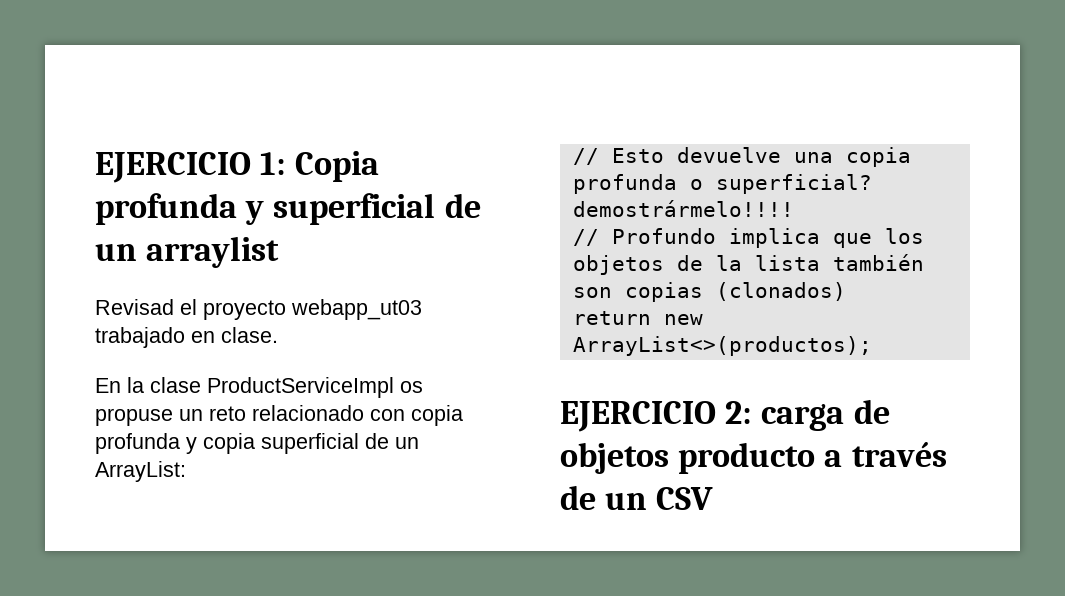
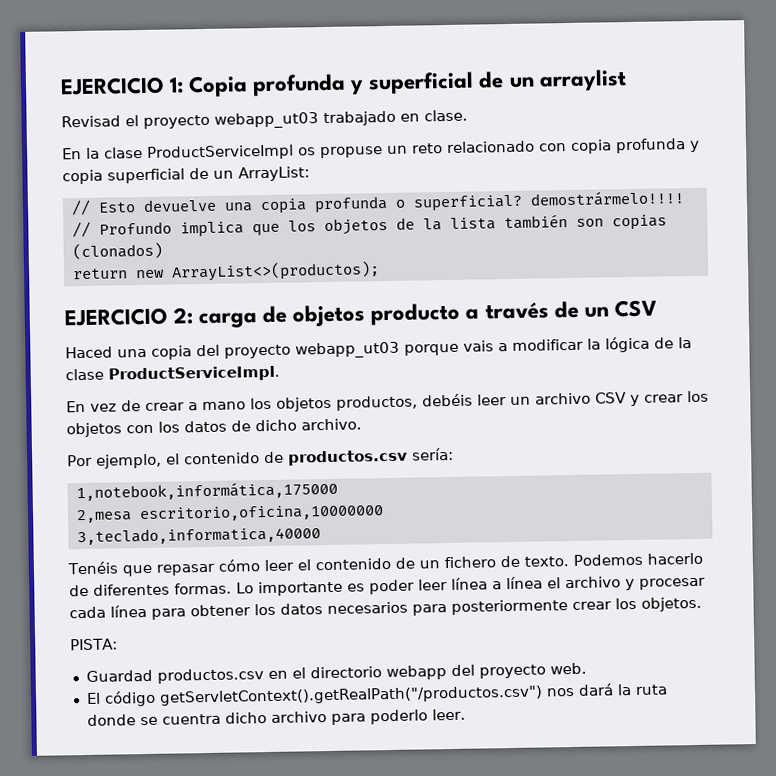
+ Haced una copia del proyecto webapp_ut03 porque vais a modificar la lógica de la clase ProductServiceImpl.
+ En vez de crear a mano los objetos productos, debéis leer un archivo CSV y crear los objetos con los datos de dicho archivo.
+ Por ejemplo, el contenido de productos.csv sería:
+ 1,notebook,informática,175000
+ 2,mesa escritorio,oficina,10000000
+ 3,teclado,informatica,40000
+ Tenéis que repasar cómo leer el contenido de un fichero de texto. Podemos hacerlo de diferentes formas. Lo importante es poder leer línea a línea el archivo y procesar cada línea para obtener los datos necesarios para posteriormente crear los objetos.
+ PISTA:
+ Guardad productos.csv en el directorio webapp del proyecto web.
+ El código getServletContext().getRealPath("/productos.csv") nos dará la ruta donde se cuentra dicho archivo para poderlo leer.

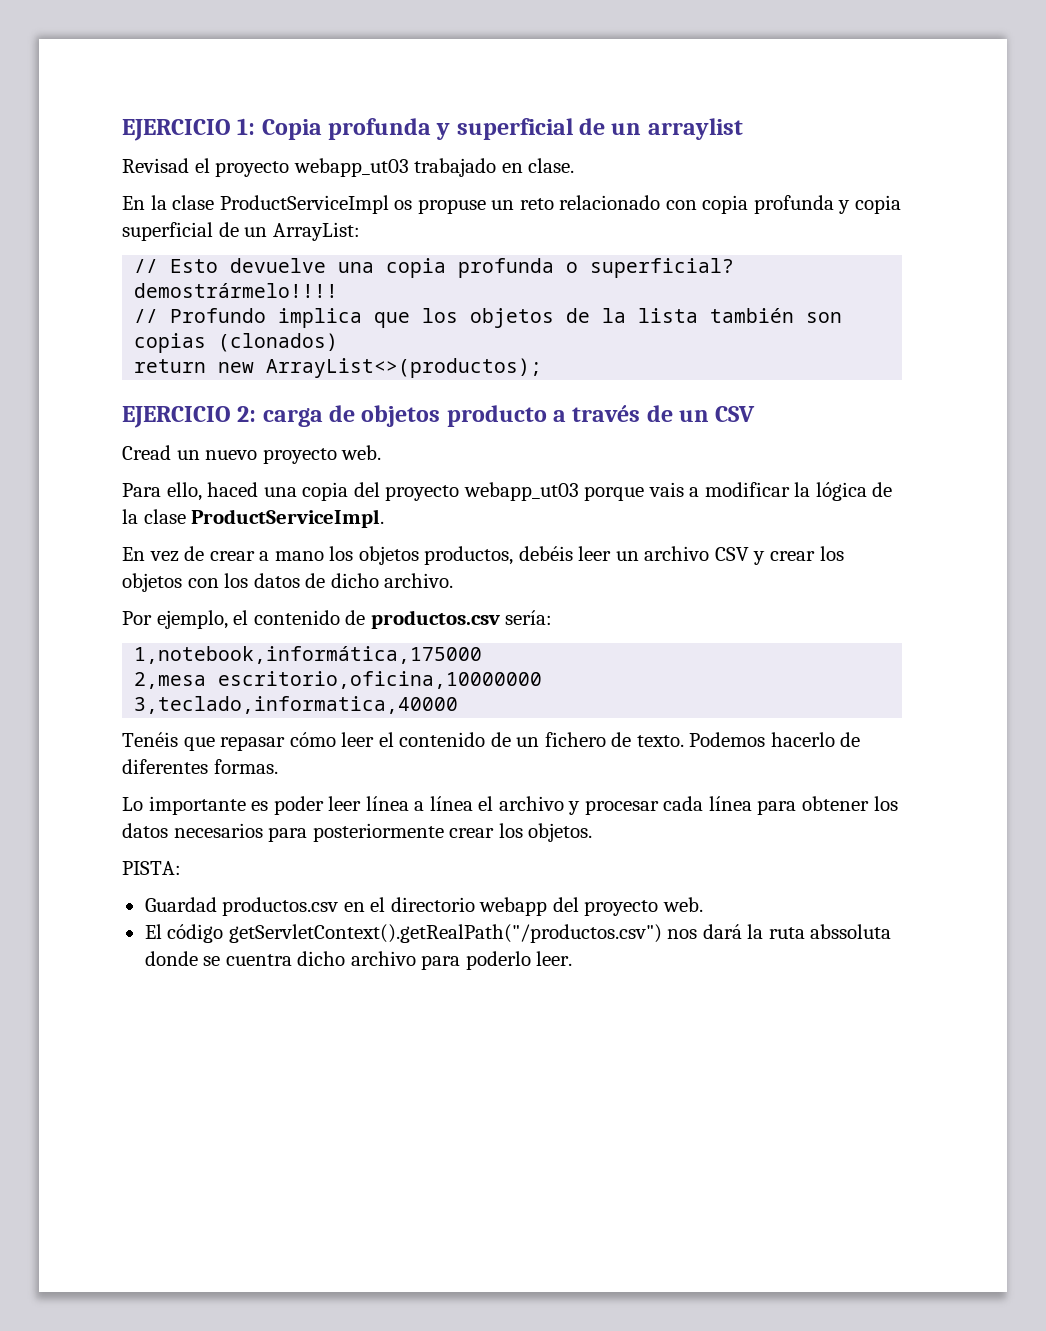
- Haced una copia del proyecto webapp_ut03 porque vais a modificar la lógica de la clase ProductServiceImpl.
+ Cread un nuevo proyecto web.
+ Para ello, haced una copia del proyecto webapp_ut03 porque vais a modificar la lógica de la clase ProductServiceImpl.
- Podemos hacerlo de diferentes formas. Lo importante es poder leer línea a línea el archivo y procesar cada línea para obtener los datos necesarios para posteriormente crear los objetos.
+ Podemos hacerlo de diferentes formas.
+ Lo importante es poder leer línea a línea el archivo y procesar cada línea para obtener los datos necesarios para posteriormente crear los objetos.
- El código getServletContext().getRealPath("/productos.csv") nos dará la ruta donde se cuentra dicho archivo para poderlo leer.
+ El código getServletContext().getRealPath("/productos.csv") nos dará la ruta abssoluta donde se cuentra dicho archivo para poderlo leer.

